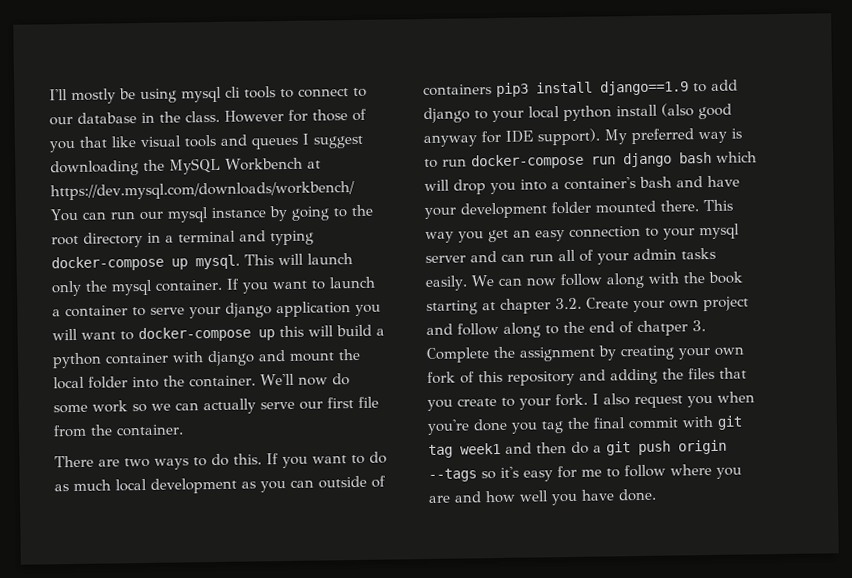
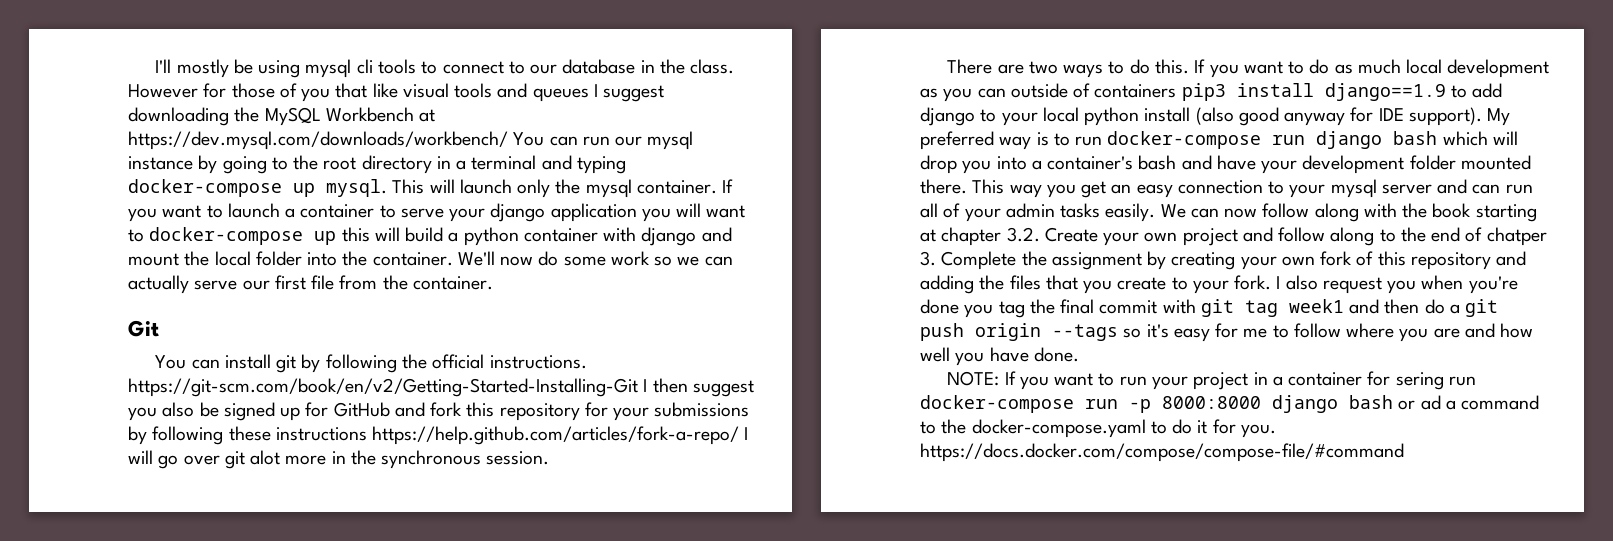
+ Git
+ You can install git by following the official instructions. https://git-scm.com/book/en/v2/Getting-Started-Installing-Git I then suggest you also be signed up for GitHub and fork this repository for your submissions by following these instructions https://help.github.com/articles/fork-a-repo/ I will go over git alot more in the synchronous session.
+ NOTE: If you want to run your project in a container for sering run docker-compose run -p 8000:8000 django bash or ad a command to the docker-compose.yaml to do it for you. https://docs.docker.com/compose/compose-file/#command

